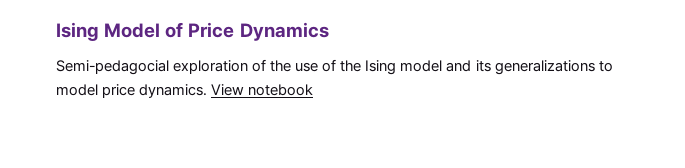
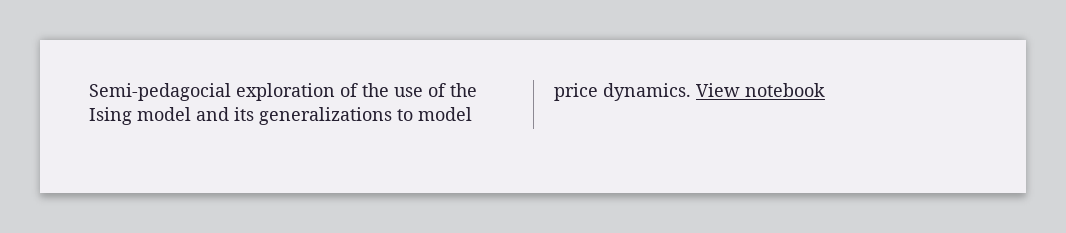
- Ising Model of Price Dynamics

